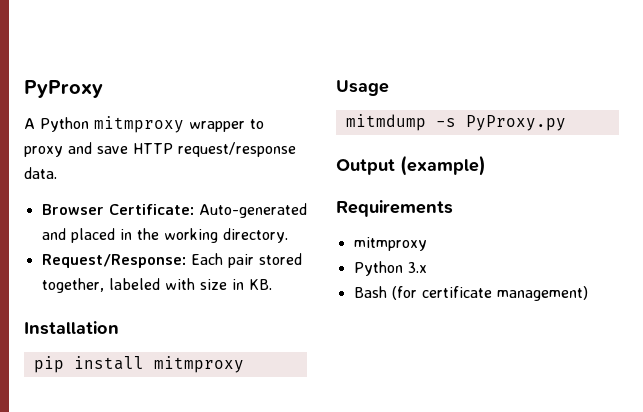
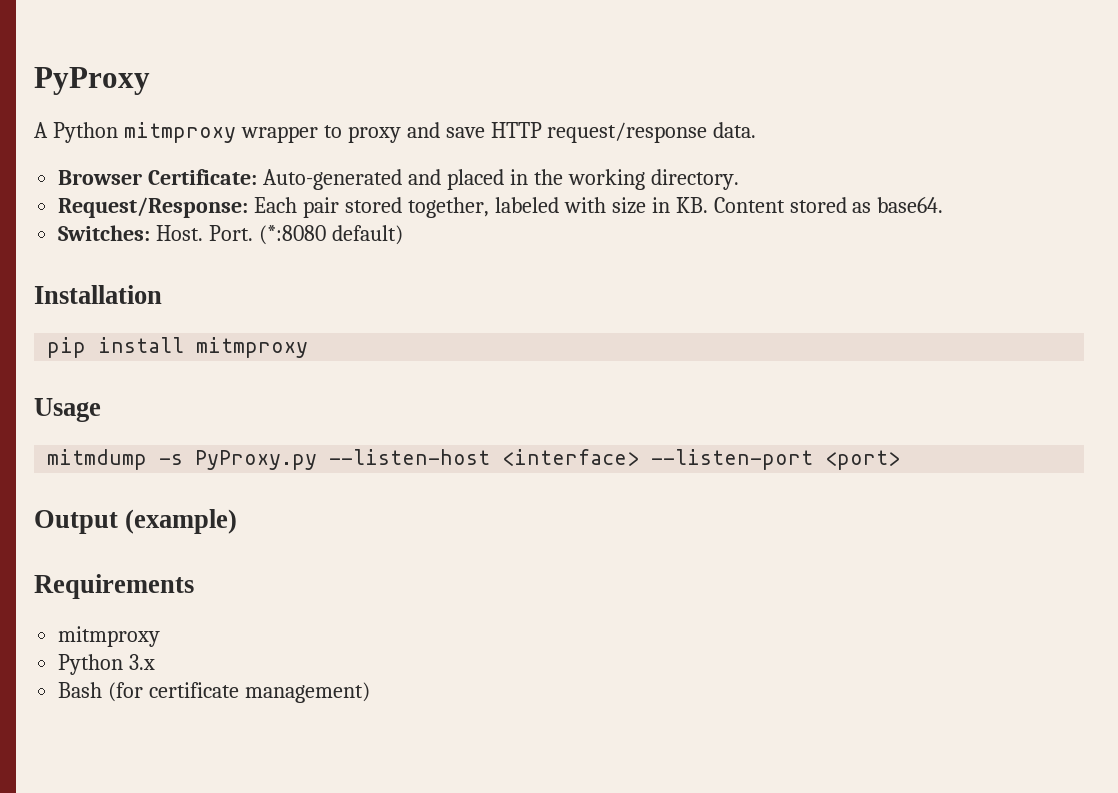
- Request/Response: Each pair stored together, labeled with size in KB.
+ Request/Response: Each pair stored together, labeled with size in KB. Content stored as base64.
+ Switches: Host. Port. (*:8080 default)
- mitmdump -s PyProxy.py
+ mitmdump -s PyProxy.py --listen-host <interface> --listen-port <port>

